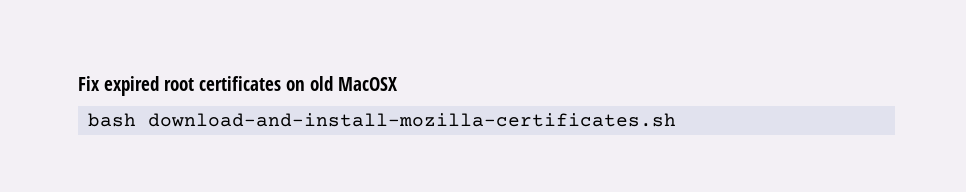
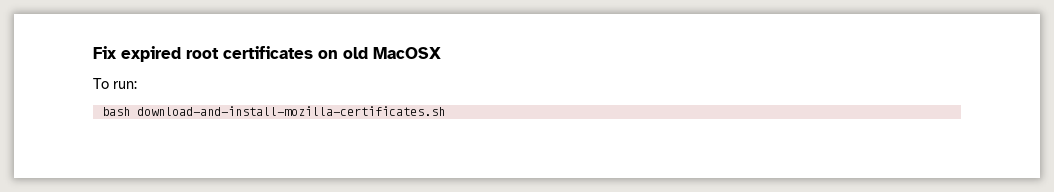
+ To run:

